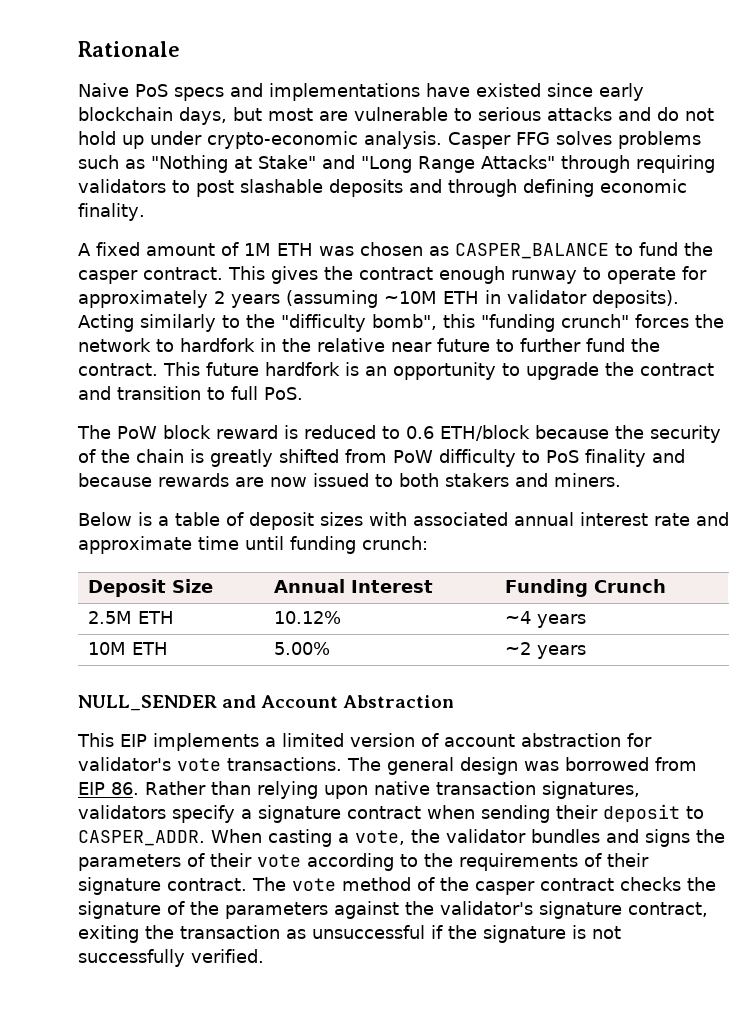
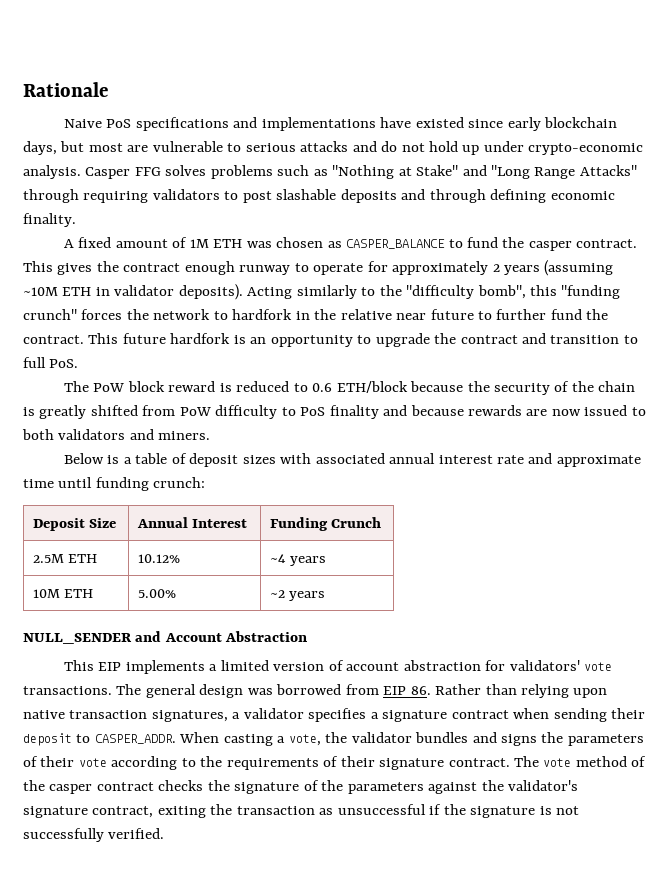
- Naive PoS specs and implementations have existed since early blockchain days, but most are vulnerable to serious attacks and do not hold up under crypto-economic analysis.
+ Naive PoS specifications and implementations have existed since early blockchain days, but most are vulnerable to serious attacks and do not hold up under crypto-economic analysis.
- The PoW block reward is reduced to 0.6 ETH/block because the security of the chain is greatly shifted from PoW difficulty to PoS finality and because rewards are now issued to both stakers and miners.
+ The PoW block reward is reduced to 0.6 ETH/block because the security of the chain is greatly shifted from PoW difficulty to PoS finality and because rewards are now issued to both validators and miners.
- This EIP implements a limited version of account abstraction for validator's vote transactions.
+ This EIP implements a limited version of account abstraction for validators' vote transactions.
- The general design was borrowed from EIP 86. Rather than relying upon native transaction signatures, validators specify a signature contract when sending their deposit to CASPER_ADDR.
+ The general design was borrowed from EIP 86. Rather than relying upon native transaction signatures, a validator specifies a signature contract when sending their deposit to CASPER_ADDR.

